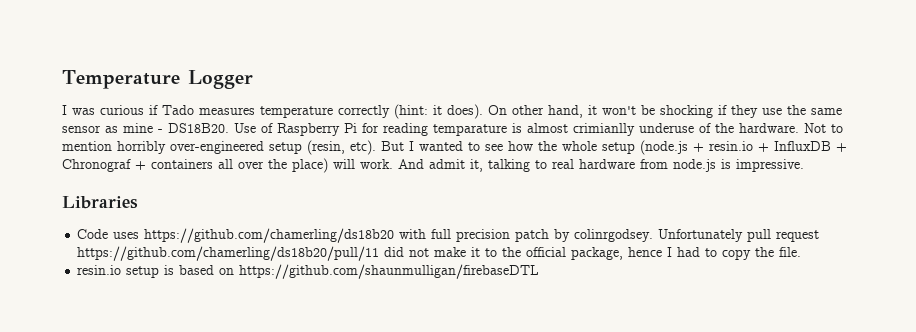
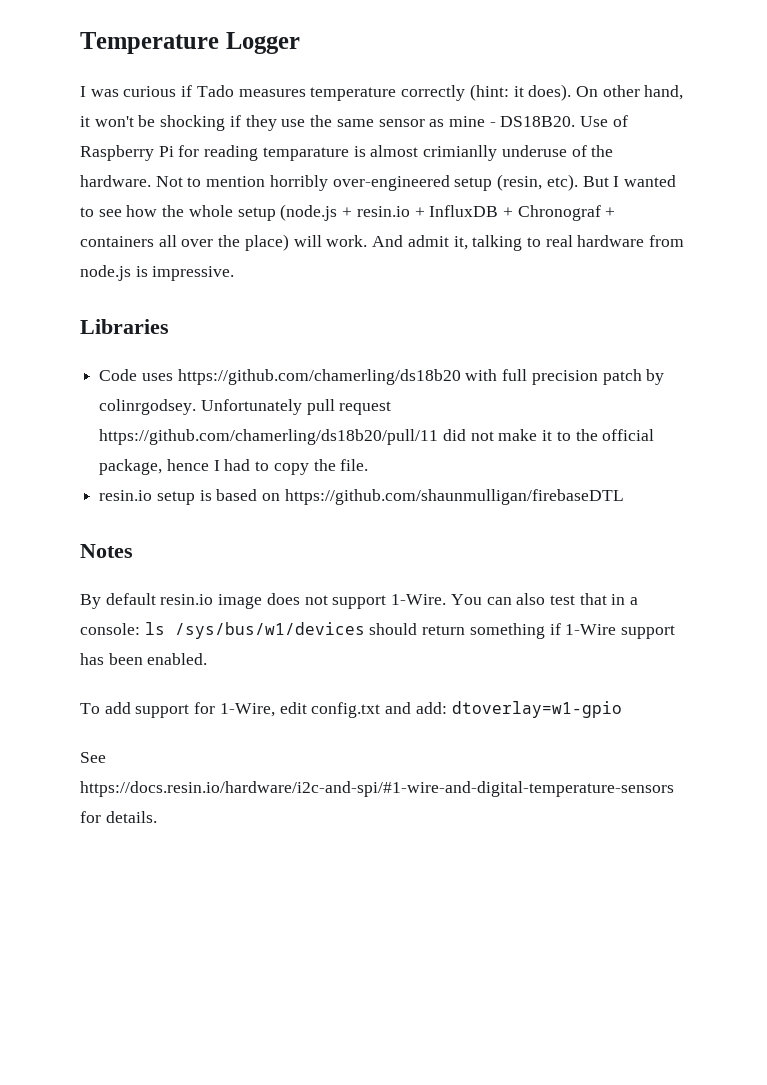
+ Notes
+ By default resin.io image does not support 1-Wire. You can also test that in a console: ls /sys/bus/w1/devices should return something if 1-Wire support has been enabled.
+ To add support for 1-Wire, edit config.txt and add: dtoverlay=w1-gpio
+ See https://docs.resin.io/hardware/i2c-and-spi/#1-wire-and-digital-temperature-sensors for details.

